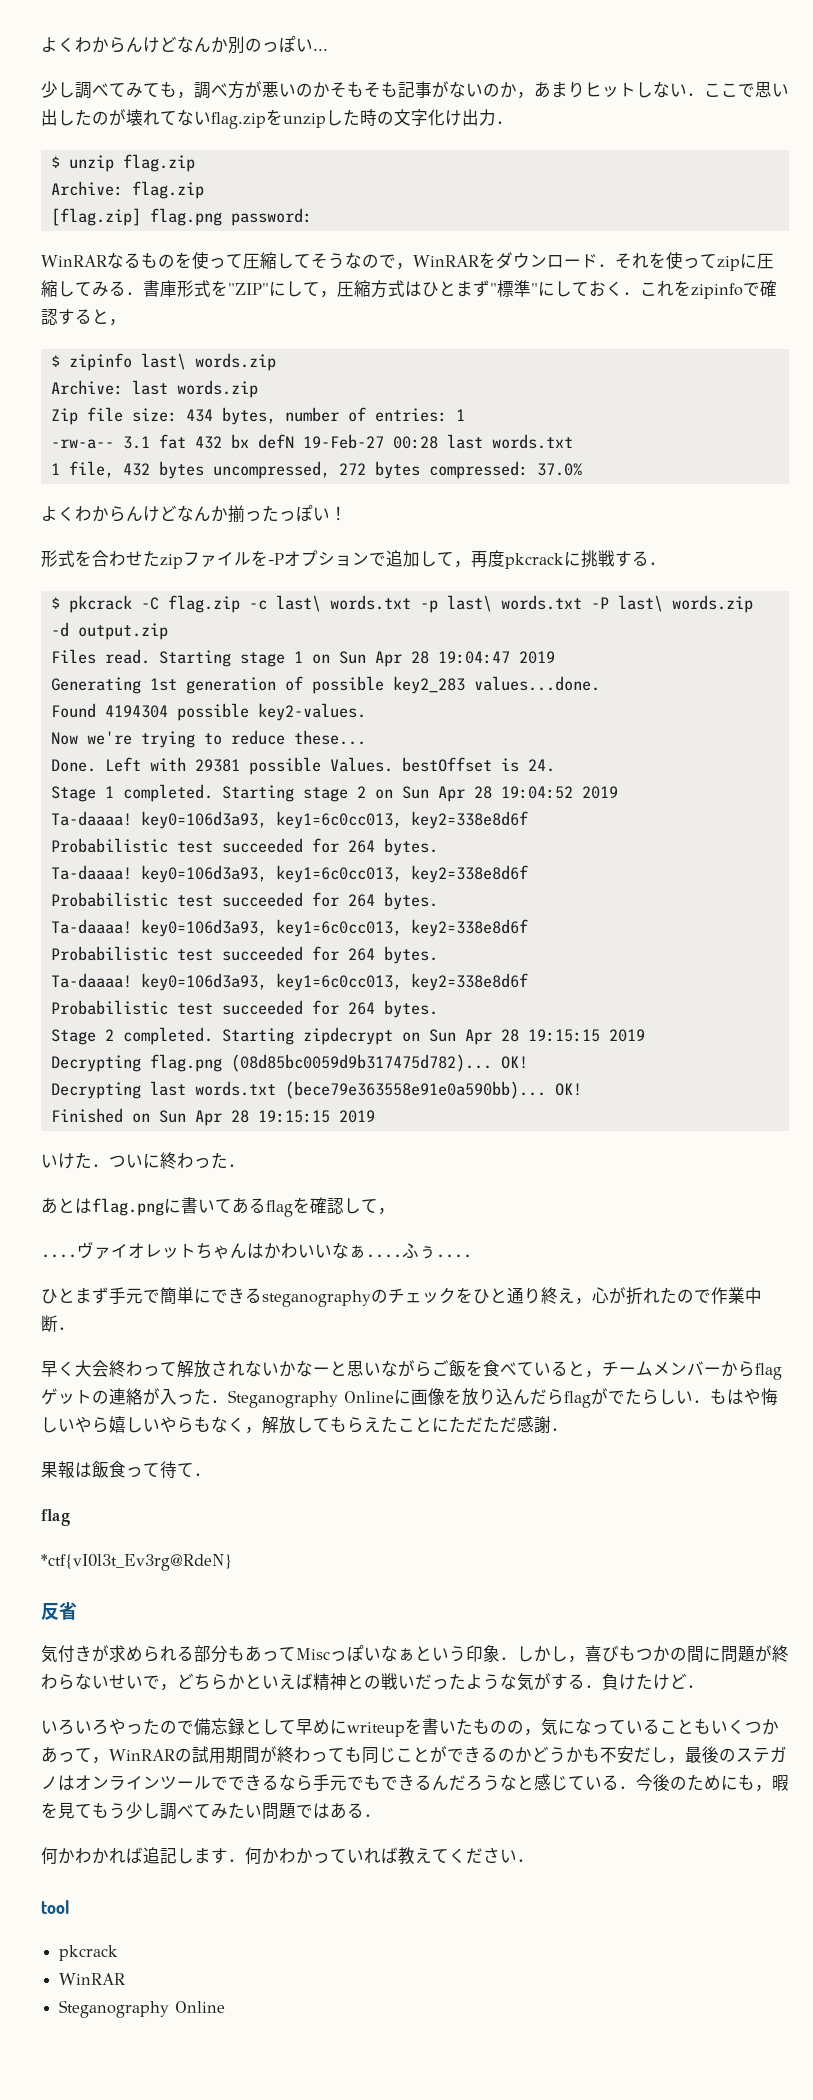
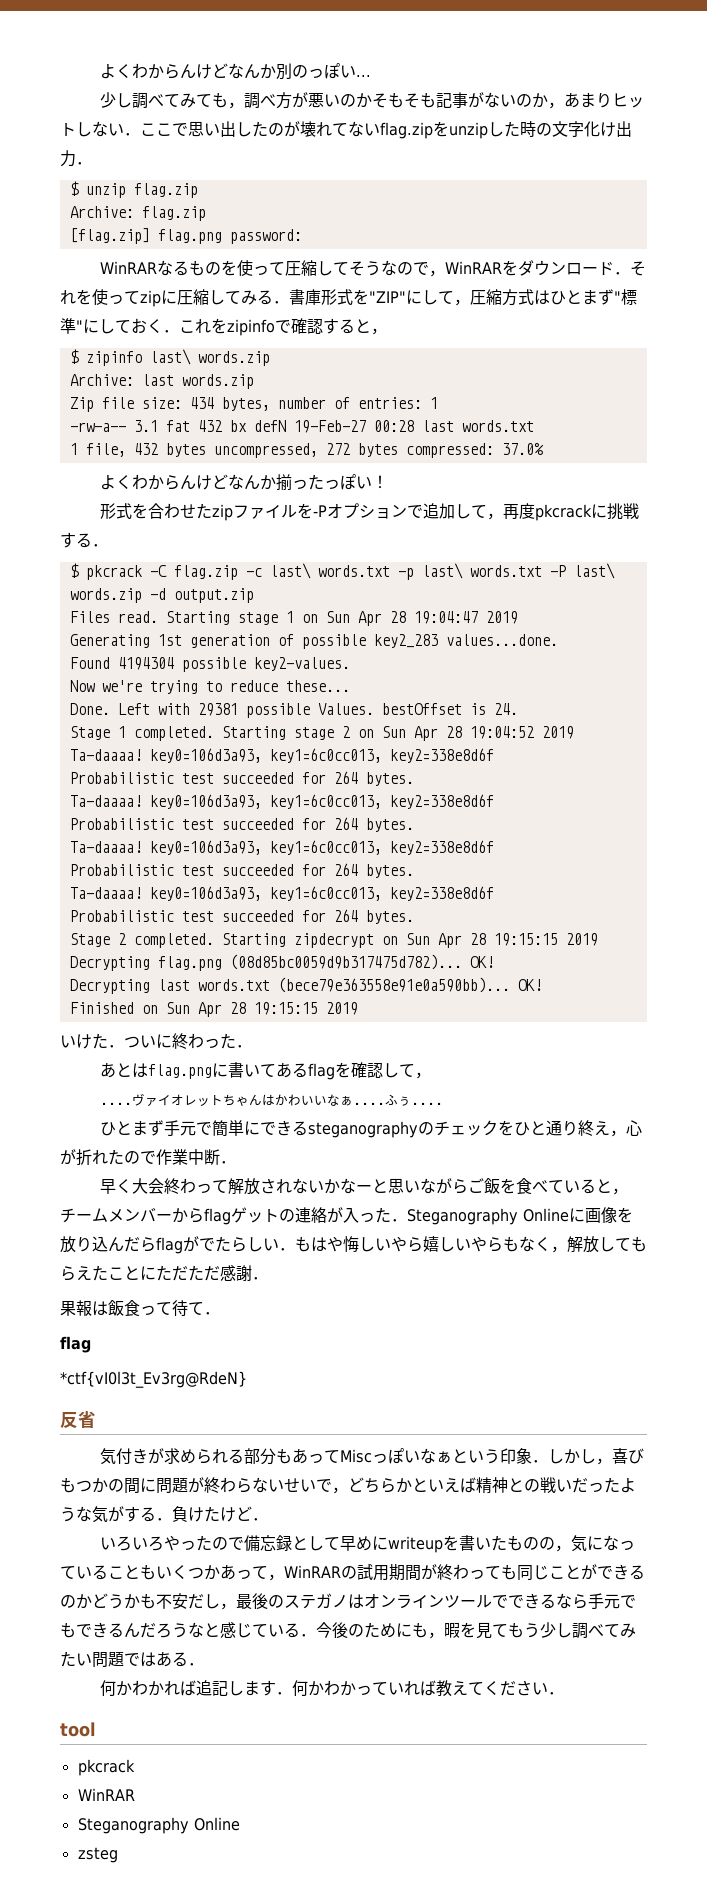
+ zsteg

